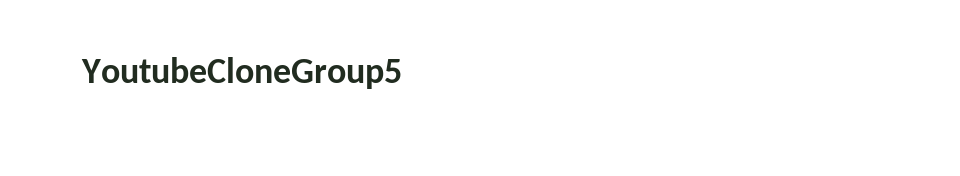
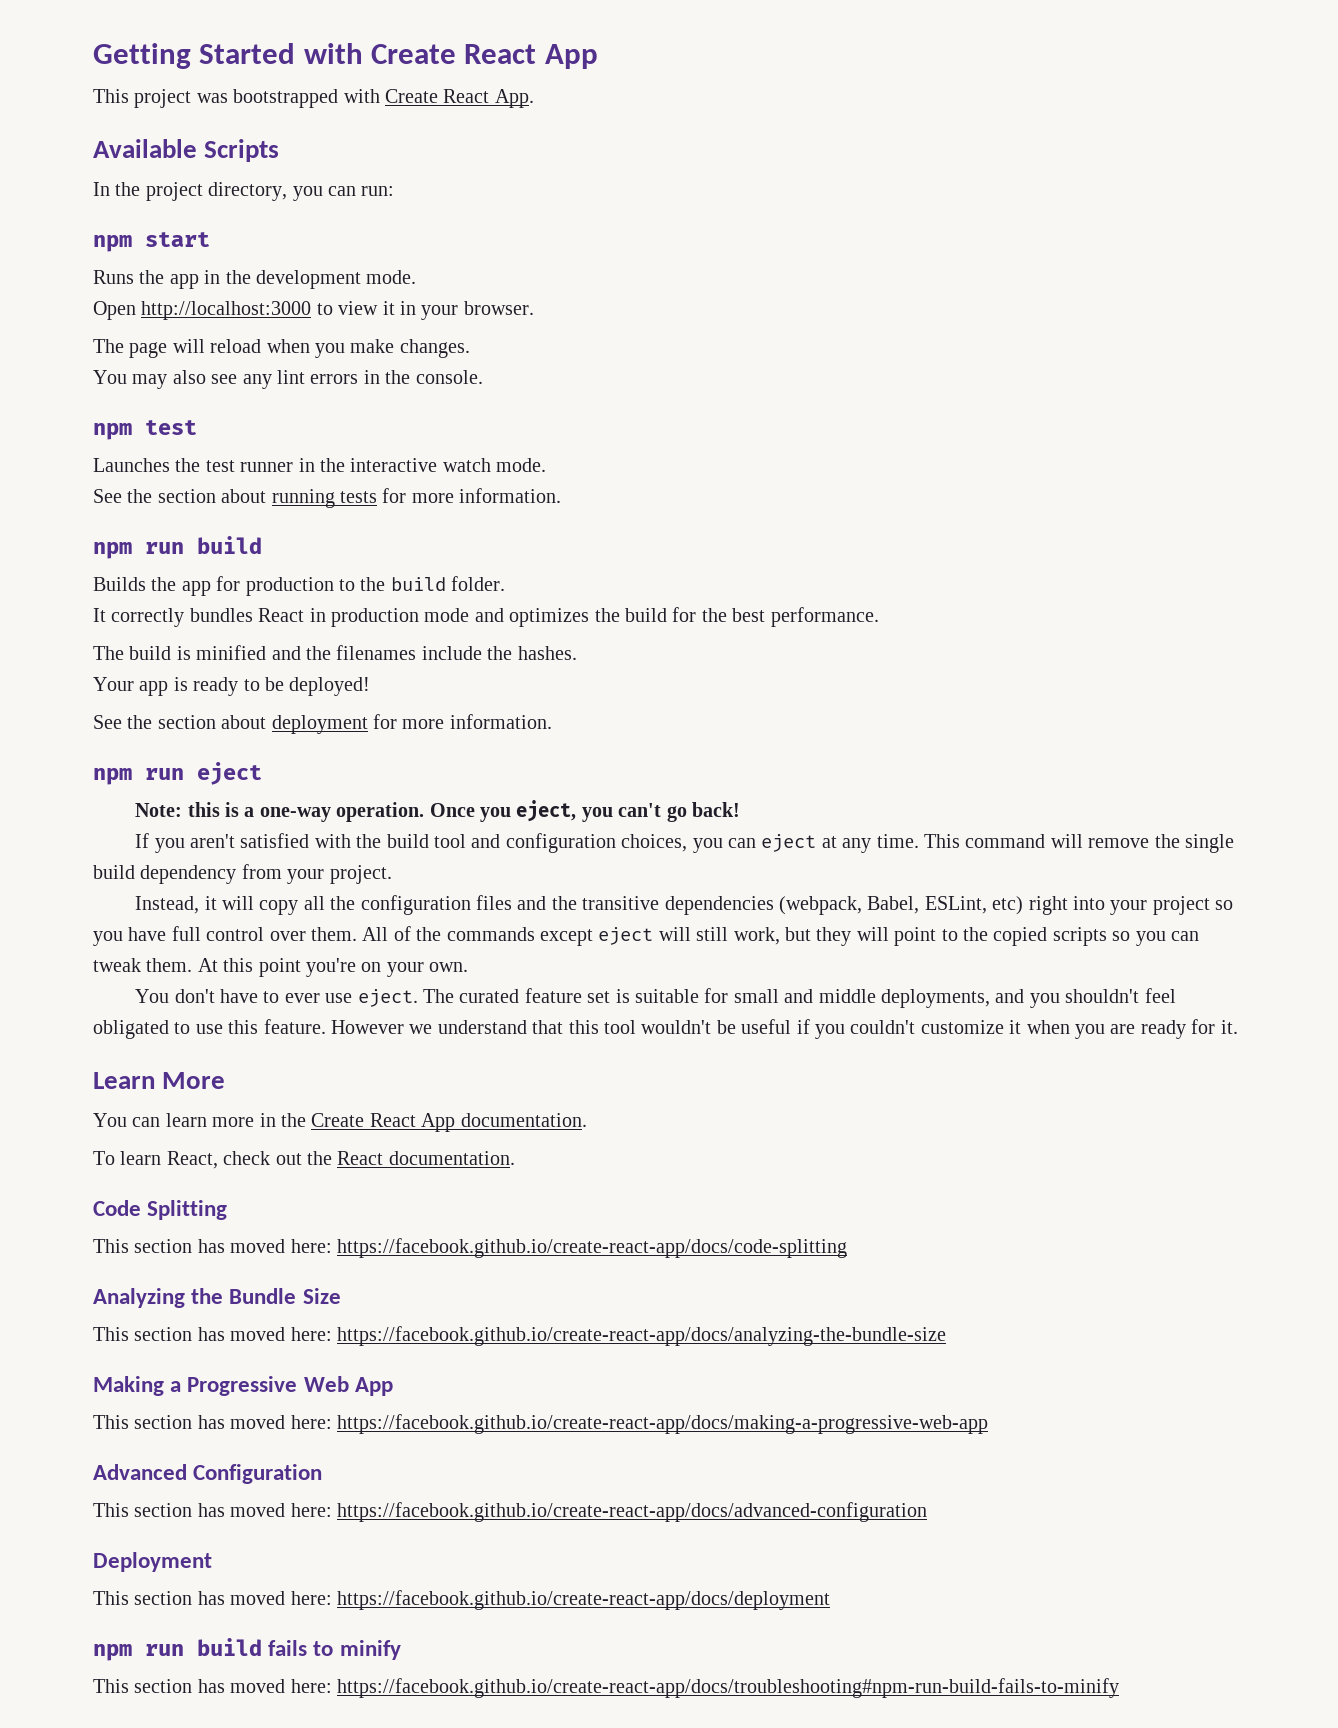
- YoutubeCloneGroup5
+ Getting Started with Create React App
+ This project was bootstrapped with Create React App.
+ Available Scripts
+ In the project directory, you can run:
+ npm start
+ Runs the app in the development mode.
+ Open http://localhost:3000 to view it in your browser.
+ The page will reload when you make changes.
+ You may also see any lint errors in the console.
+ npm test
+ Launches the test runner in the interactive watch mode.
+ See the section about running tests for more information.
+ npm run build
+ Builds the app for production to the build folder.
+ It correctly bundles React in production mode and optimizes the build for the best performance.
+ The build is minified and the filenames include the hashes.
+ Your app is ready to be deployed!
+ See the section about deployment for more information.
+ npm run eject
+ Note: this is a one-way operation. Once you eject, you can't go back!
+ If you aren't satisfied with the build tool and configuration choices, you can eject at any time. This command will remove the single build dependency from your project.
+ Instead, it will copy all the configuration files and the transitive dependencies (webpack, Babel, ESLint, etc) right into your project so you have full control over them. All of the commands except eject will still work, but they will point to the copied scripts so you can tweak them. At this point you're on your own.
+ You don't have to ever use eject. The curated feature set is suitable for small and middle deployments, and you shouldn't feel obligated to use this feature. However we understand that this tool wouldn't be useful if you couldn't customize it when you are ready for it.
+ Learn More
+ You can learn more in the Create React App documentation.
+ To learn React, check out the React documentation.
+ Code Splitting
+ This section has moved here: https://facebook.github.io/create-react-app/docs/code-splitting
+ Analyzing the Bundle Size
+ This section has moved here: https://facebook.github.io/create-react-app/docs/analyzing-the-bundle-size
+ Making a Progressive Web App
+ This section has moved here: https://facebook.github.io/create-react-app/docs/making-a-progressive-web-app
+ Advanced Configuration
+ This section has moved here: https://facebook.github.io/create-react-app/docs/advanced-configuration
+ Deployment
+ This section has moved here: https://facebook.github.io/create-react-app/docs/deployment
+ npm run build fails to minify
+ This section has moved here: https://facebook.github.io/create-react-app/docs/troubleshooting#npm-run-build-fails-to-minify

